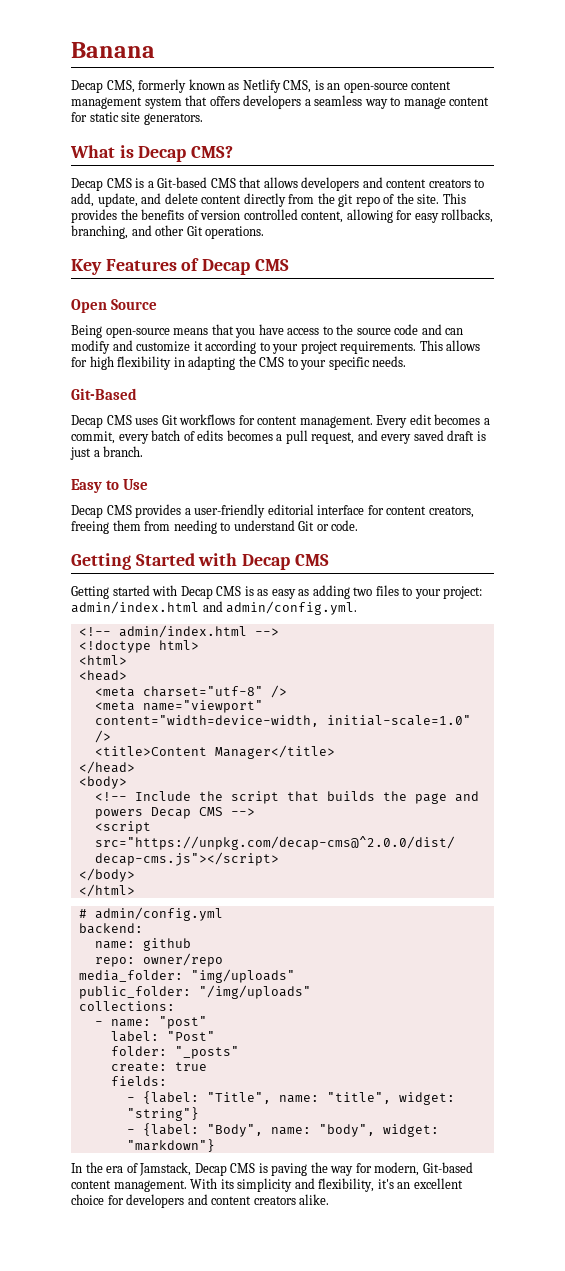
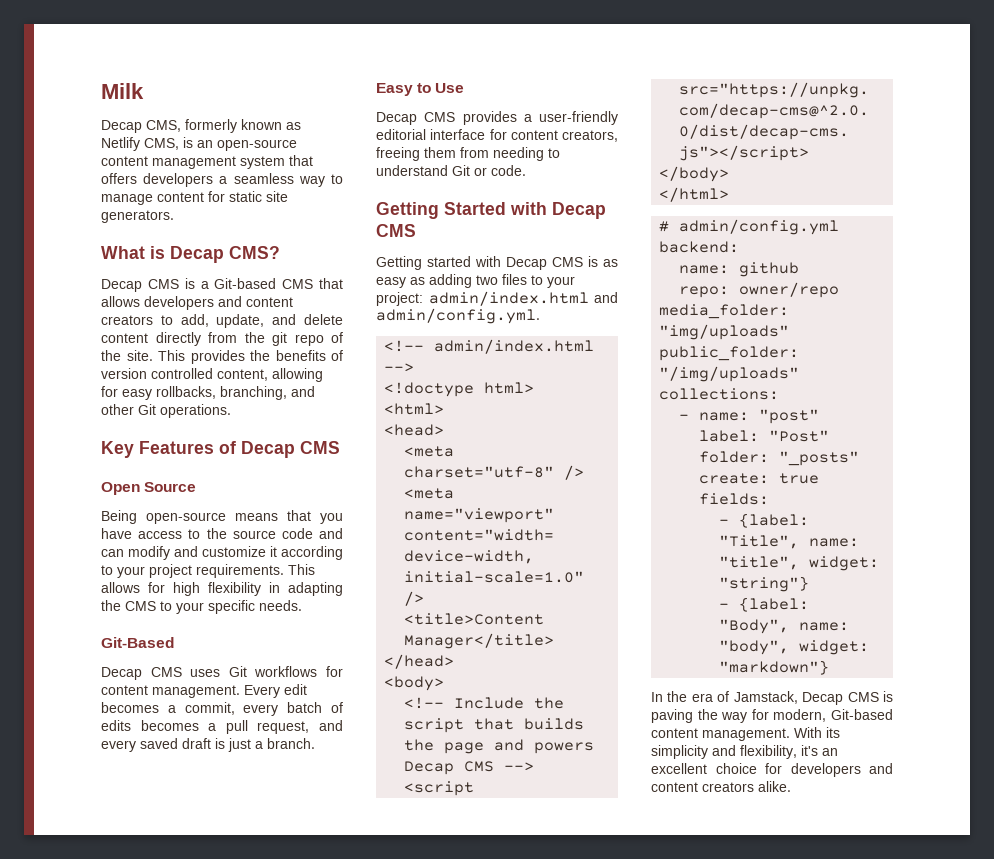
- Banana
+ Milk

